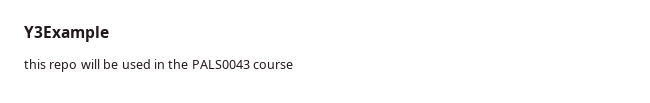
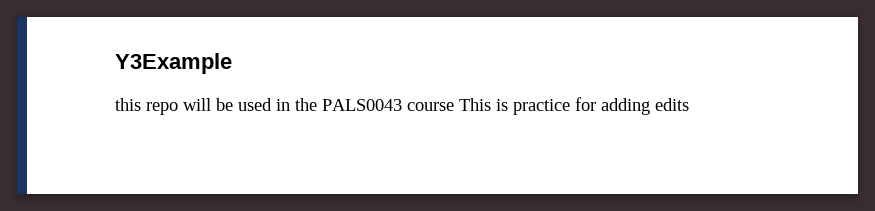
- this repo will be used in the PALS0043 course
+ this repo will be used in the PALS0043 course This is practice for adding edits

